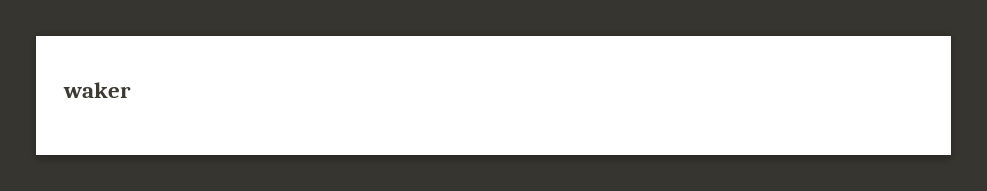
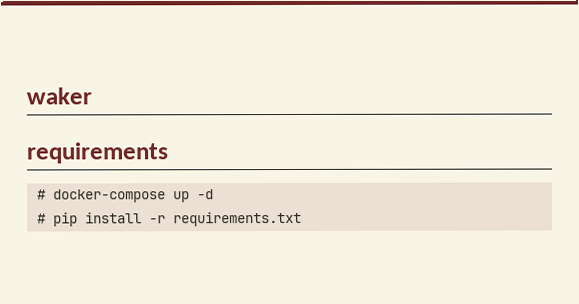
+ requirements
+ # docker-compose up -d
+ # pip install -r requirements.txt

